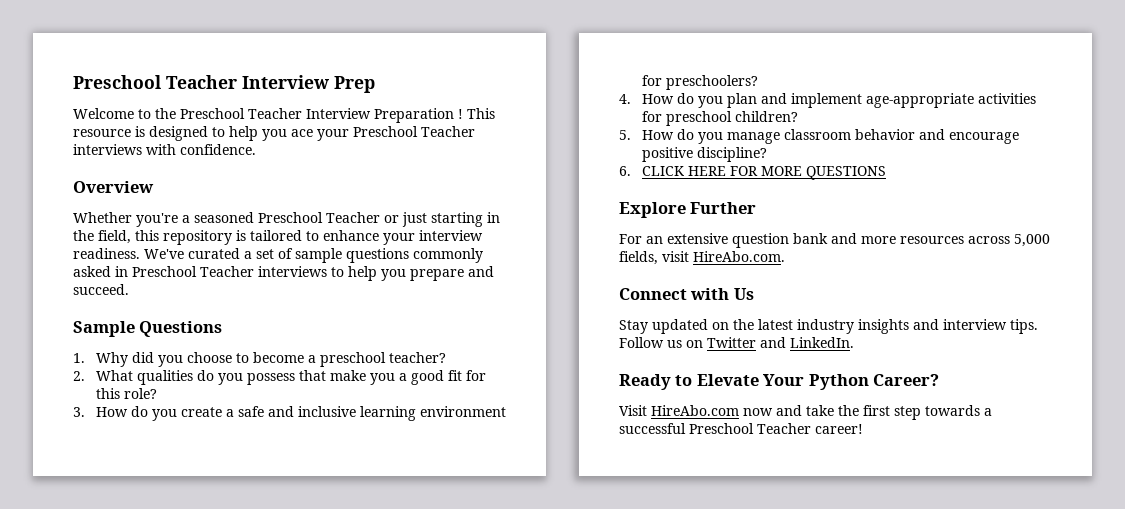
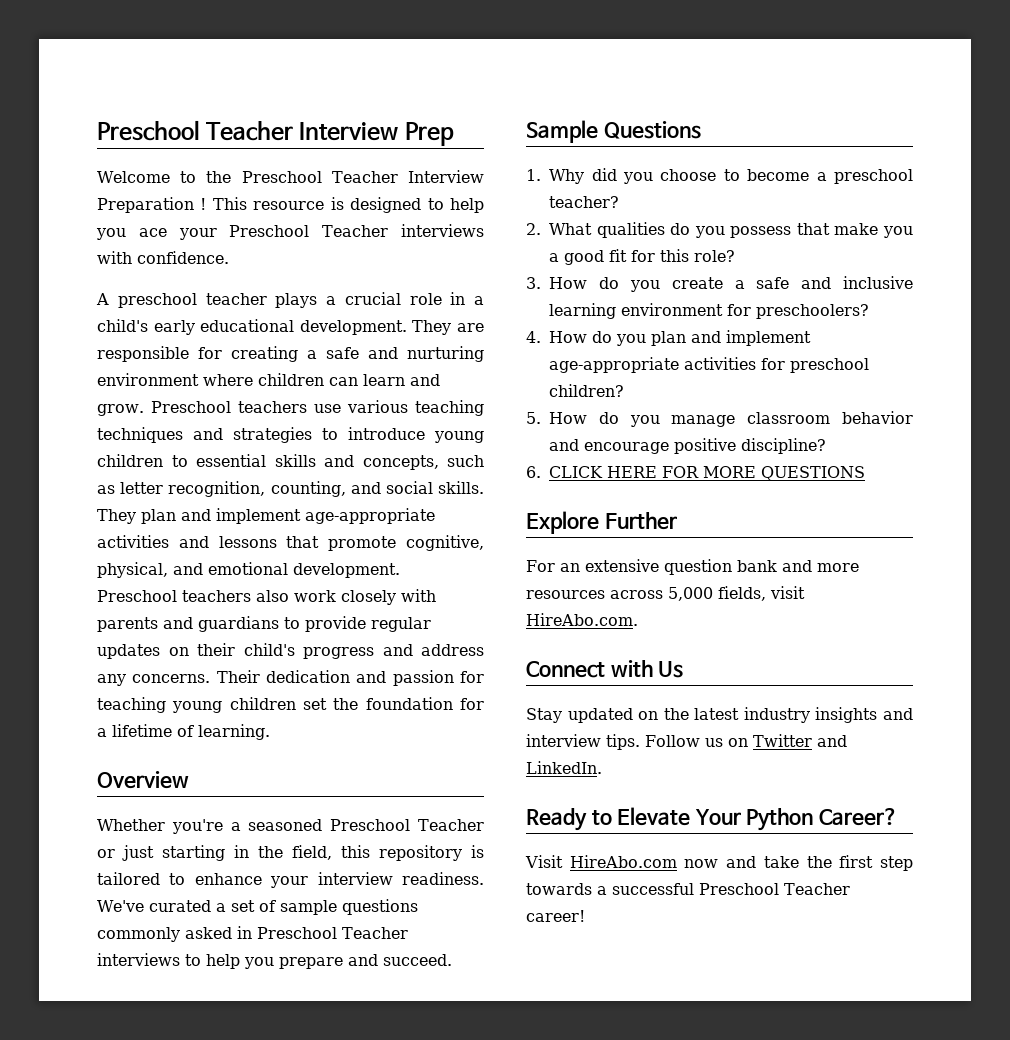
+ A preschool teacher plays a crucial role in a child's early educational development. They are responsible for creating a safe and nurturing environment where children can learn and grow. Preschool teachers use various teaching techniques and strategies to introduce young children to essential skills and concepts, such as letter recognition, counting, and social skills. They plan and implement age-appropriate activities and lessons that promote cognitive, physical, and emotional development. Preschool teachers also work closely with parents and guardians to provide regular updates on their child's progress and address any concerns. Their dedication and passion for teaching young children set the foundation for a lifetime of learning.

